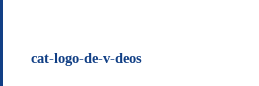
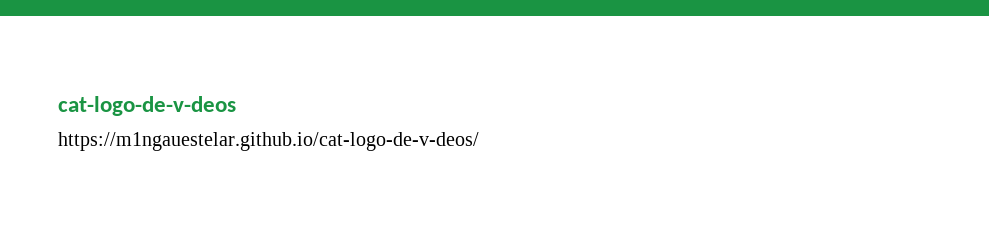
+ https://m1ngauestelar.github.io/cat-logo-de-v-deos/

